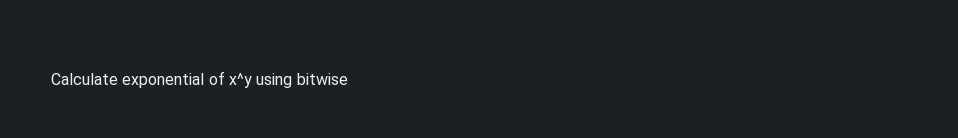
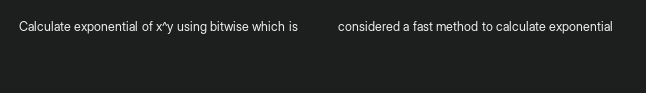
- Calculate exponential of x^y using bitwise
+ Calculate exponential of x^y using bitwise which is considered a fast method to calculate exponential

